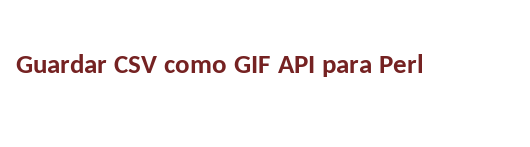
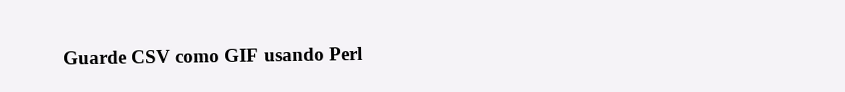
- Guardar CSV como GIF API para Perl
+ Guarde CSV como GIF usando Perl

